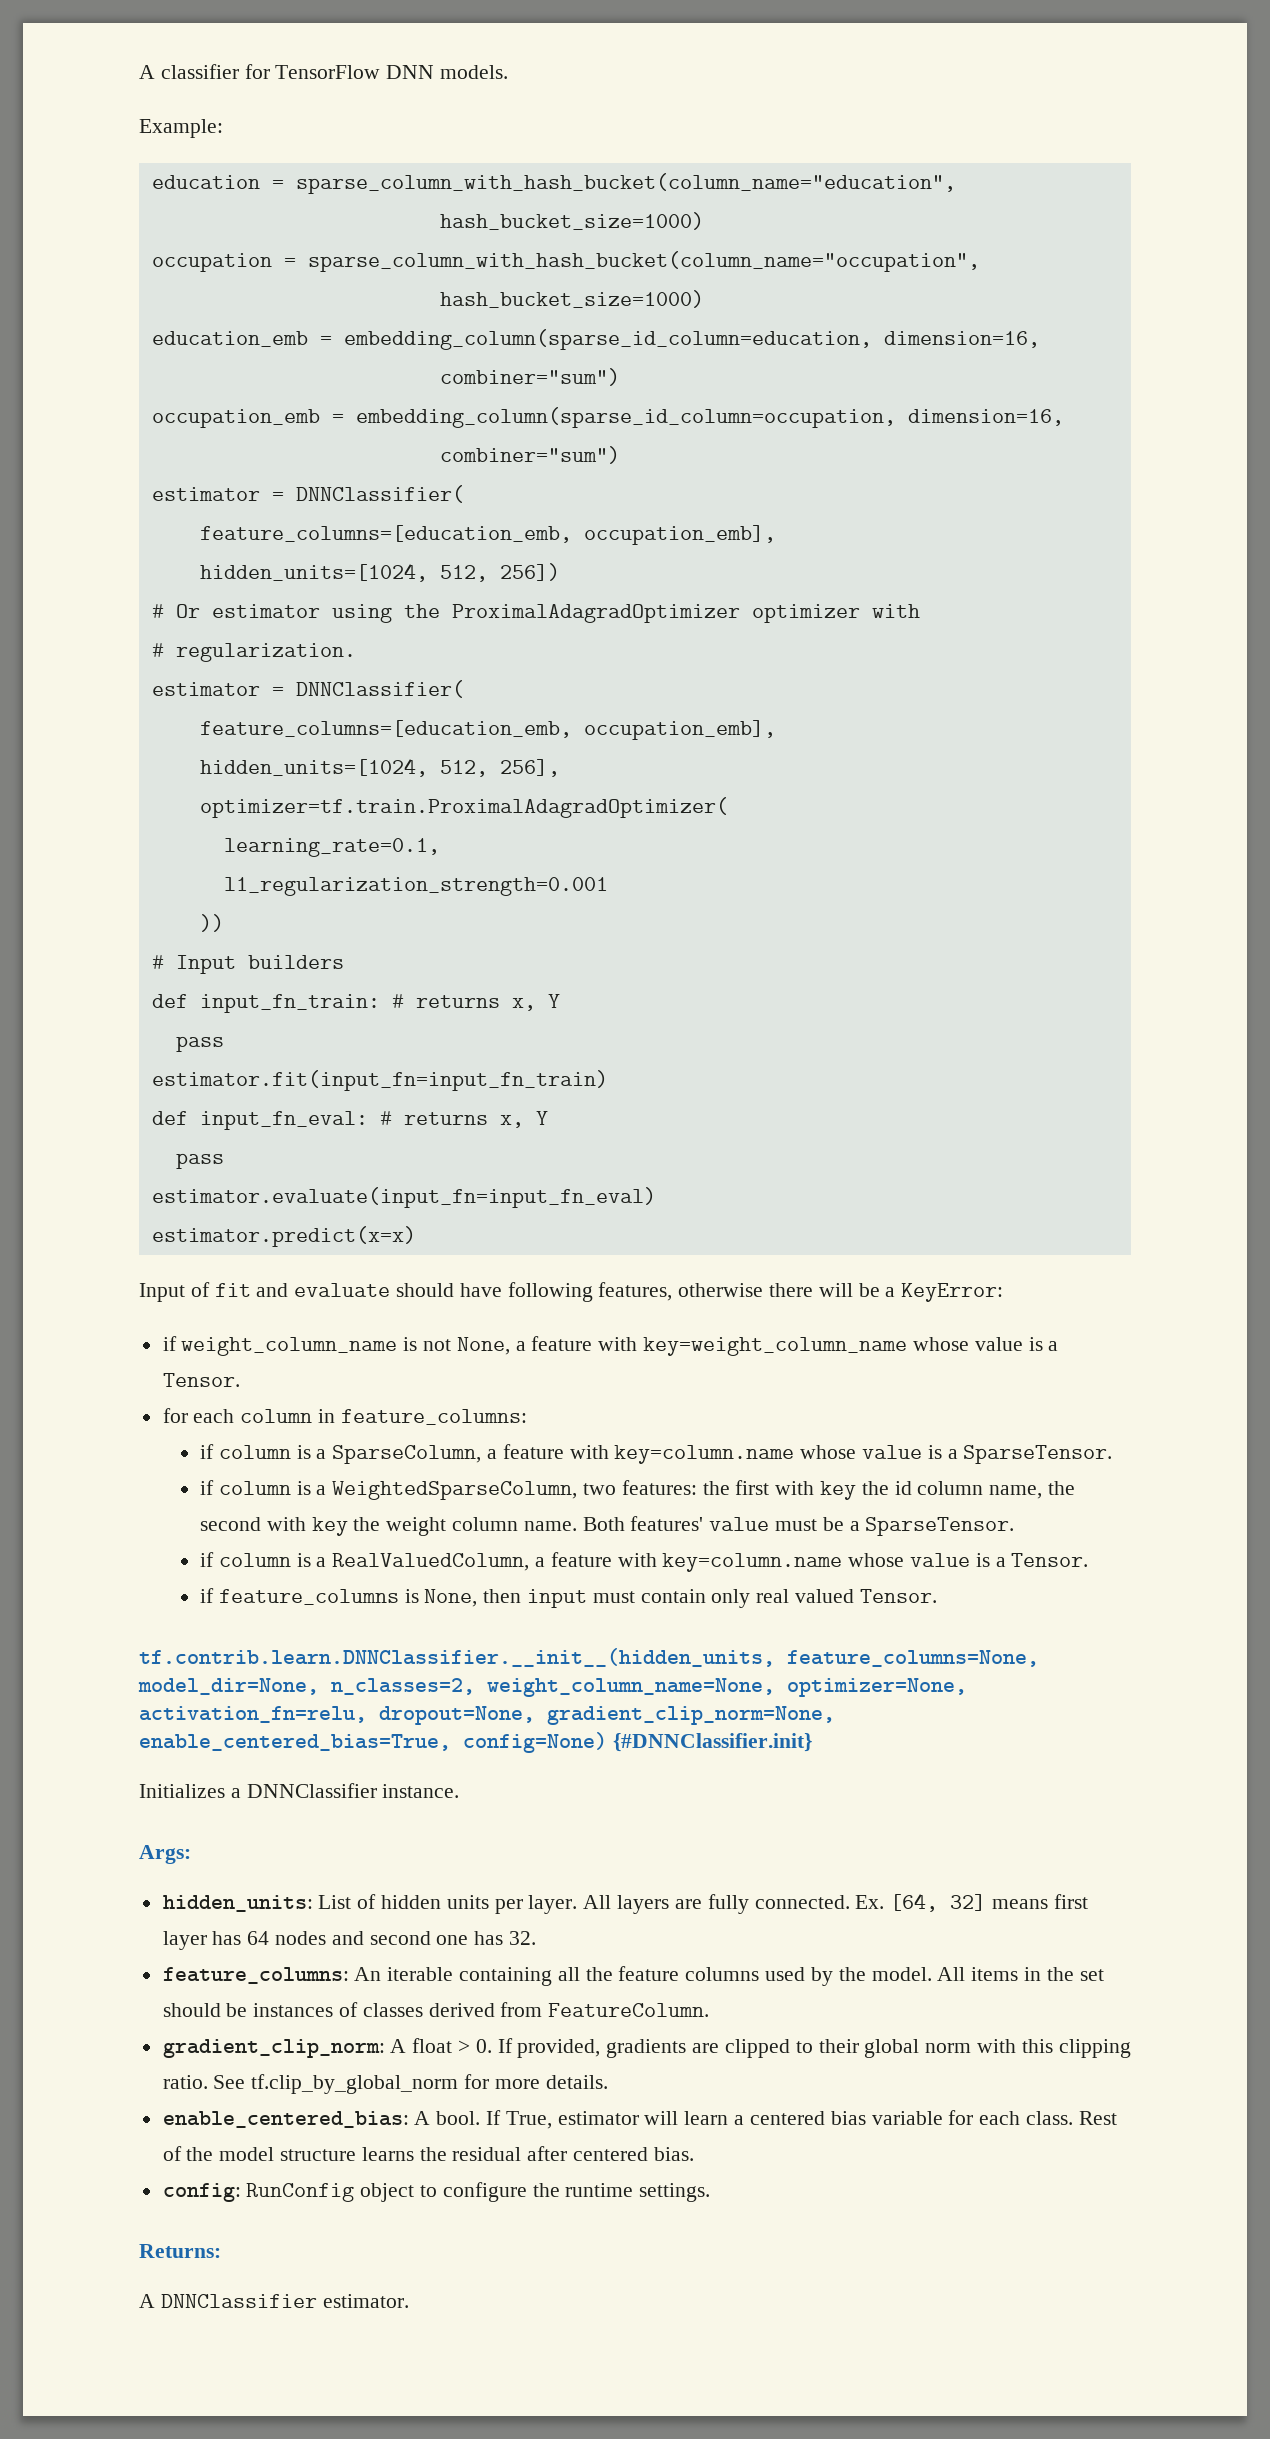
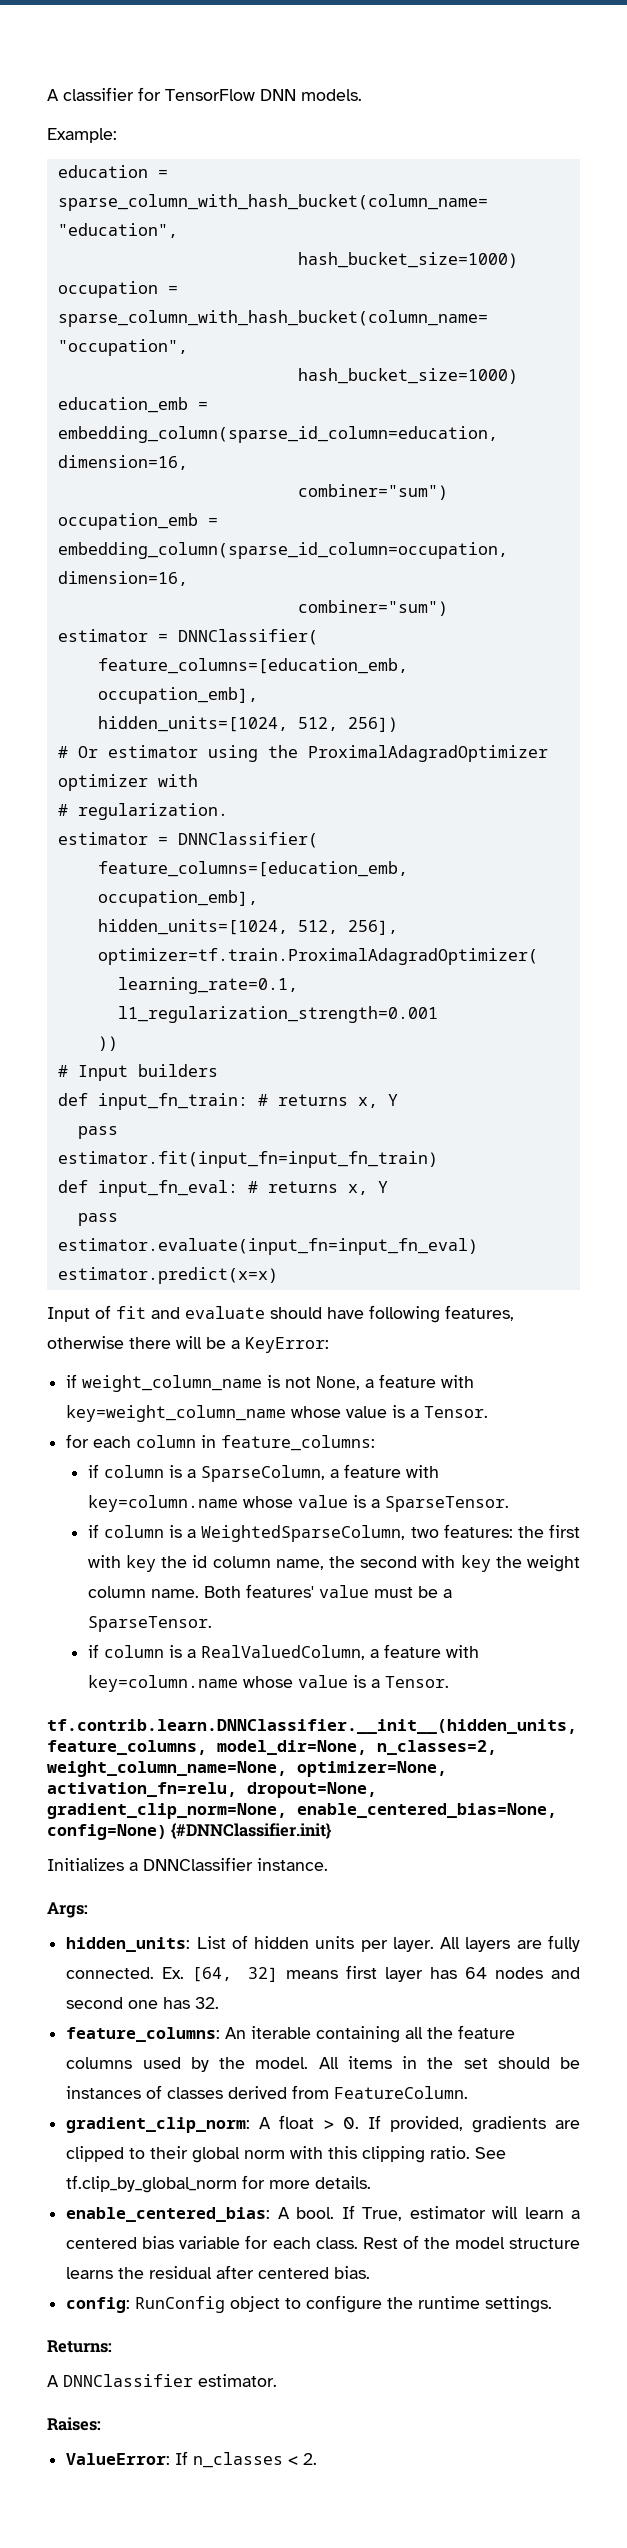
- if feature_columns is None, then input must contain only real valued Tensor.
- tf.contrib.learn.DNNClassifier.__init__(hidden_units, feature_columns=None, model_dir=None, n_classes=2, weight_column_name=None, optimizer=None, activation_fn=relu, dropout=None, gradient_clip_norm=None, enable_centered_bias=True, config=None) {#DNNClassifier.init}
+ tf.contrib.learn.DNNClassifier.__init__(hidden_units, feature_columns, model_dir=None, n_classes=2, weight_column_name=None, optimizer=None, activation_fn=relu, dropout=None, gradient_clip_norm=None, enable_centered_bias=None, config=None) {#DNNClassifier.init}
+ Raises:
+ ValueError: If n_classes < 2.

